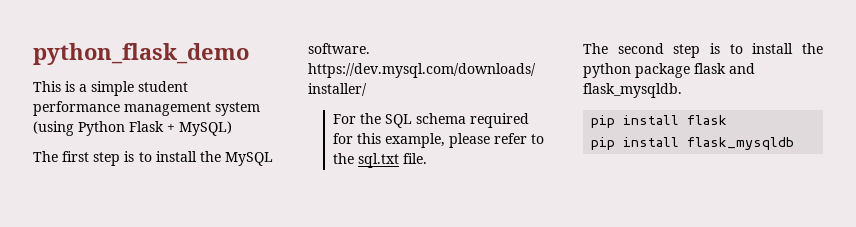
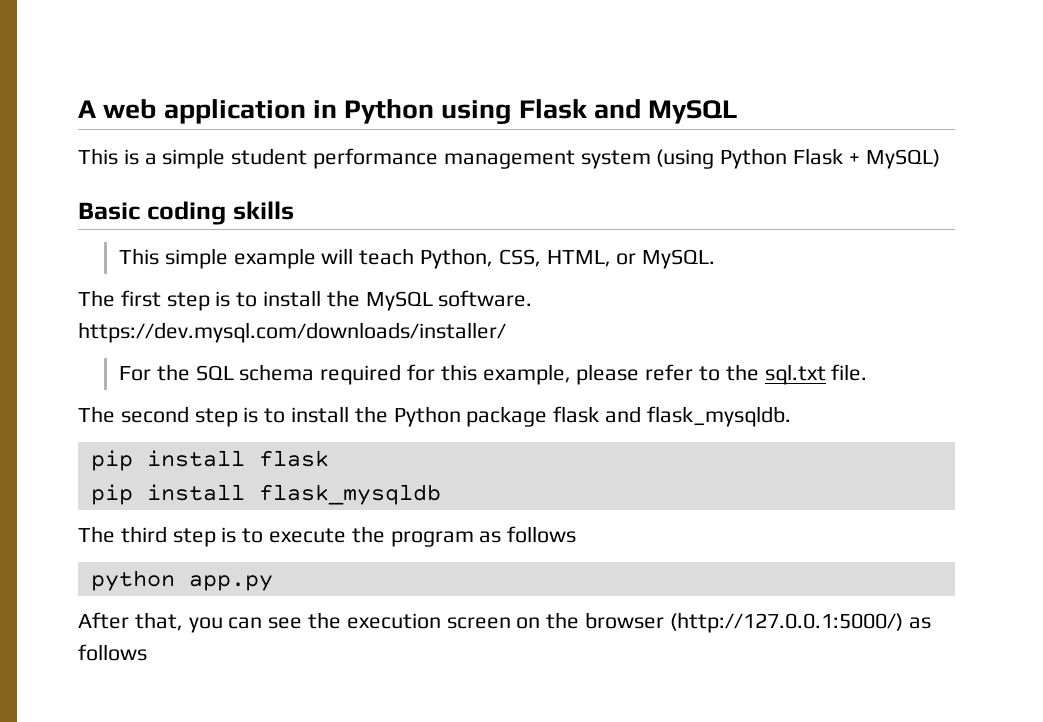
- python_flask_demo
+ A web application in Python using Flask and MySQL
+ Basic coding skills
+ This simple example will teach Python, CSS, HTML, or MySQL.
- The second step is to install the python package flask and flask_mysqldb.
+ The second step is to install the Python package flask and flask_mysqldb.
+ The third step is to execute the program as follows
+ python app.py
+ After that, you can see the execution screen on the browser (http://127.0.0.1:5000/) as follows

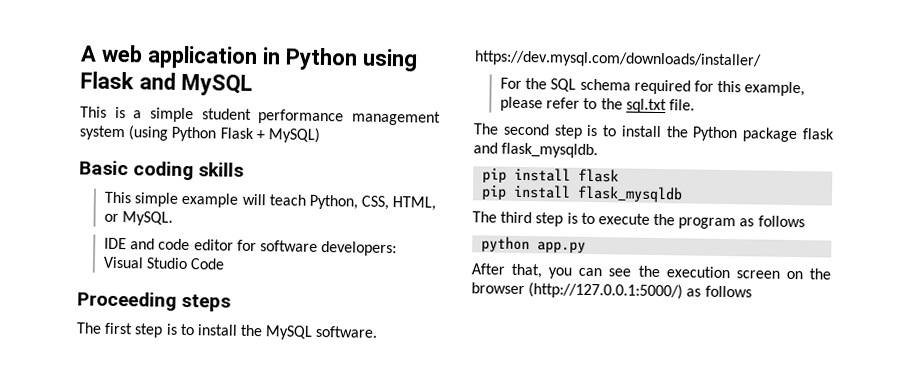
+ IDE and code editor for software developers: Visual Studio Code
+ Proceeding steps

